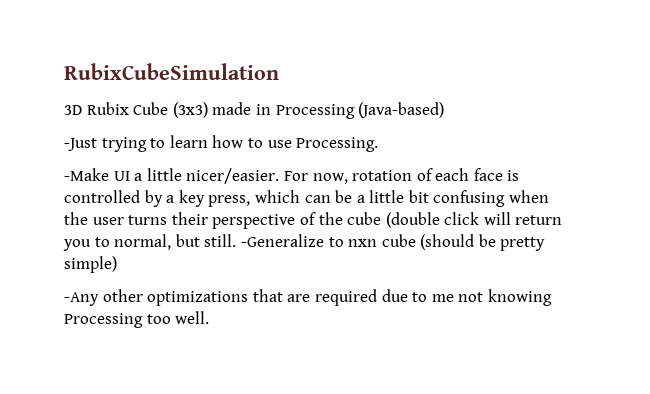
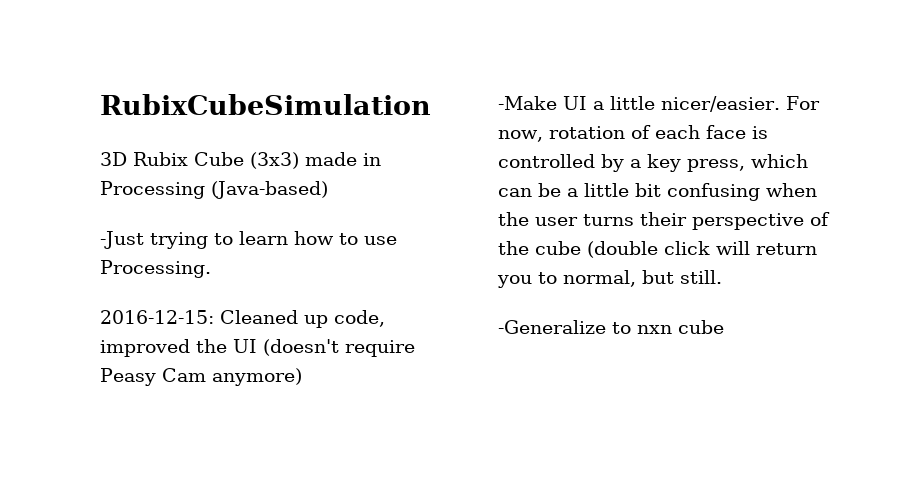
+ 2016-12-15: Cleaned up code, improved the UI (doesn't require Peasy Cam anymore)
- For now, rotation of each face is controlled by a key press, which can be a little bit confusing when the user turns their perspective of the cube (double click will return you to normal, but still. -Generalize to nxn cube (should be pretty simple)
- -Any other optimizations that are required due to me not knowing Processing too well.
+ For now, rotation of each face is controlled by a key press, which can be a little bit confusing when the user turns their perspective of the cube (double click will return you to normal, but still.
+ -Generalize to nxn cube

